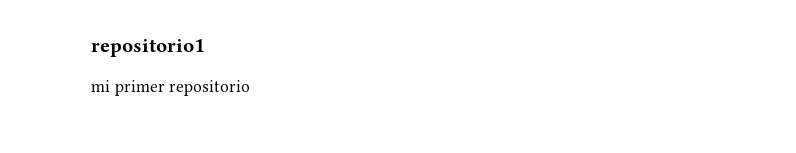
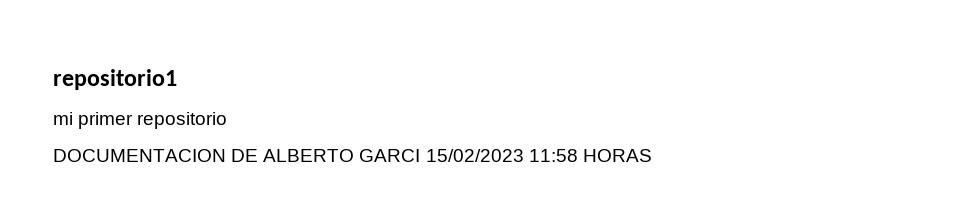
+ DOCUMENTACION DE ALBERTO GARCI 15/02/2023 11:58 HORAS

